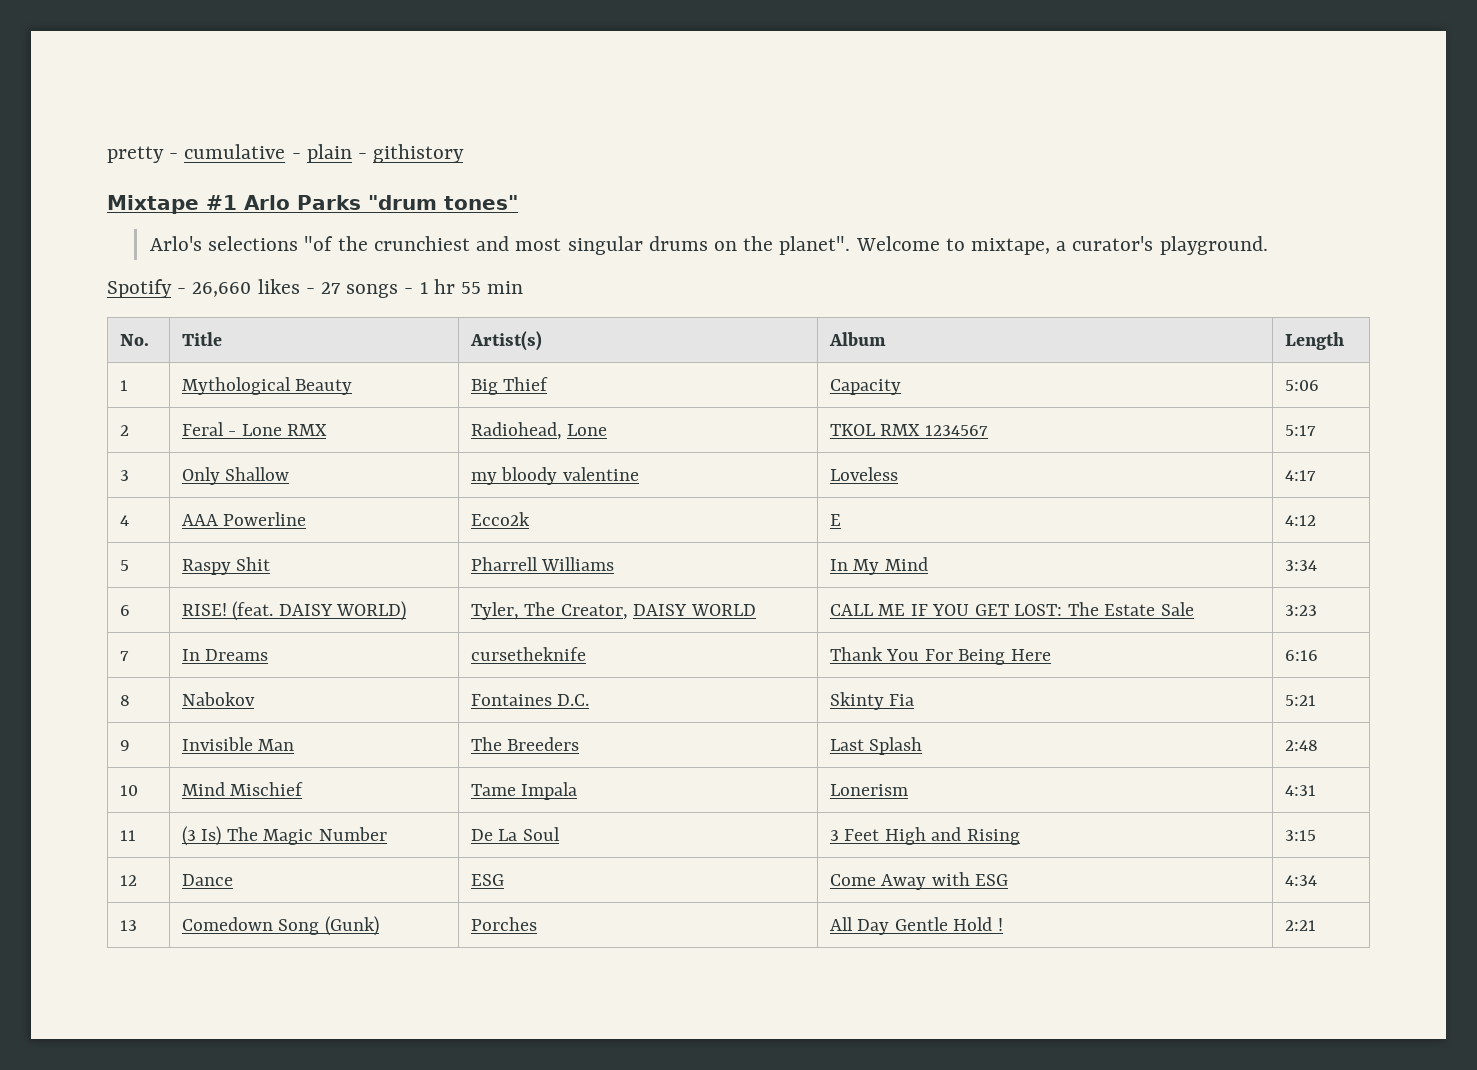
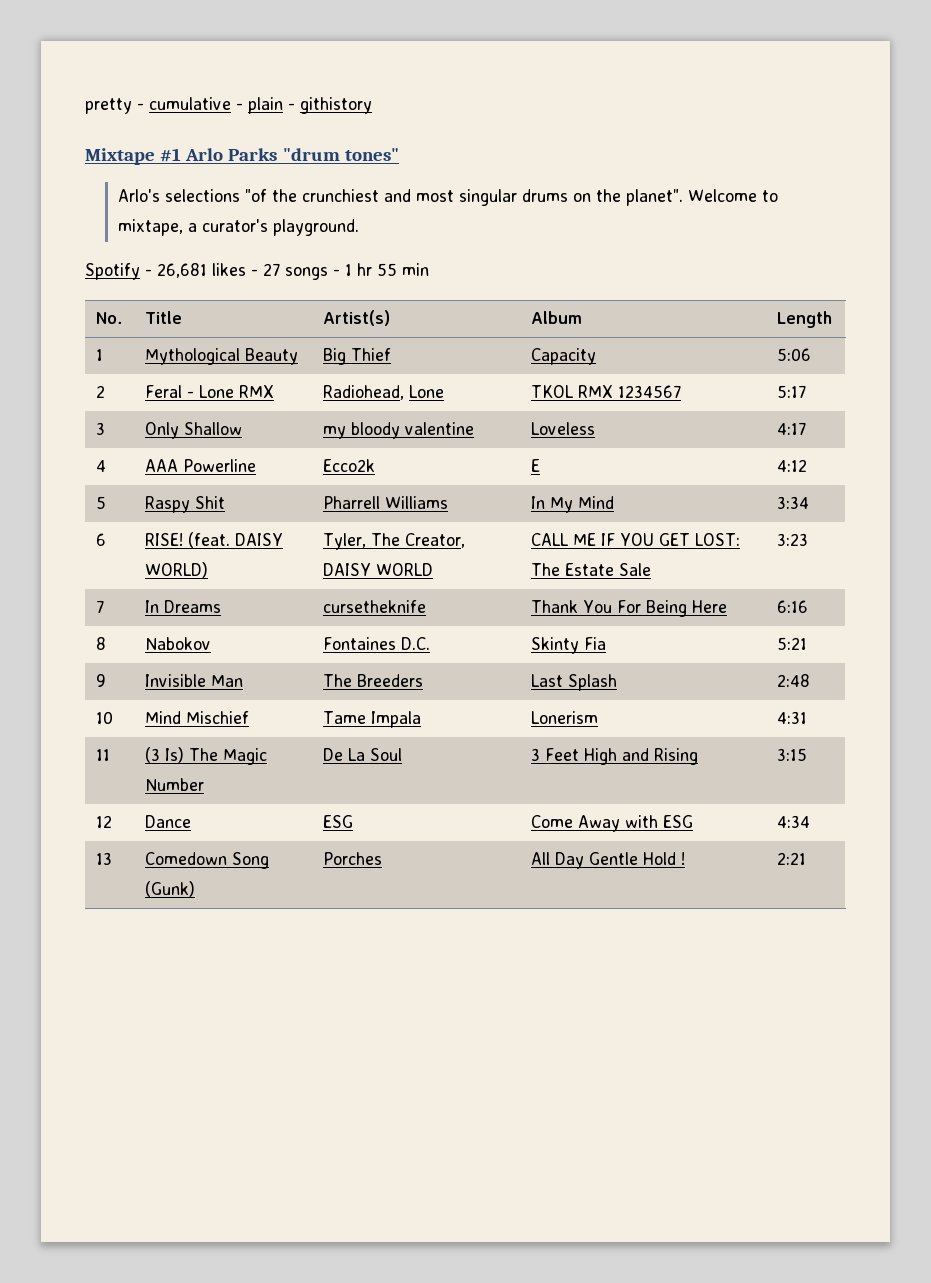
- Spotify - 26,660 likes - 27 songs - 1 hr 55 min
+ Spotify - 26,681 likes - 27 songs - 1 hr 55 min

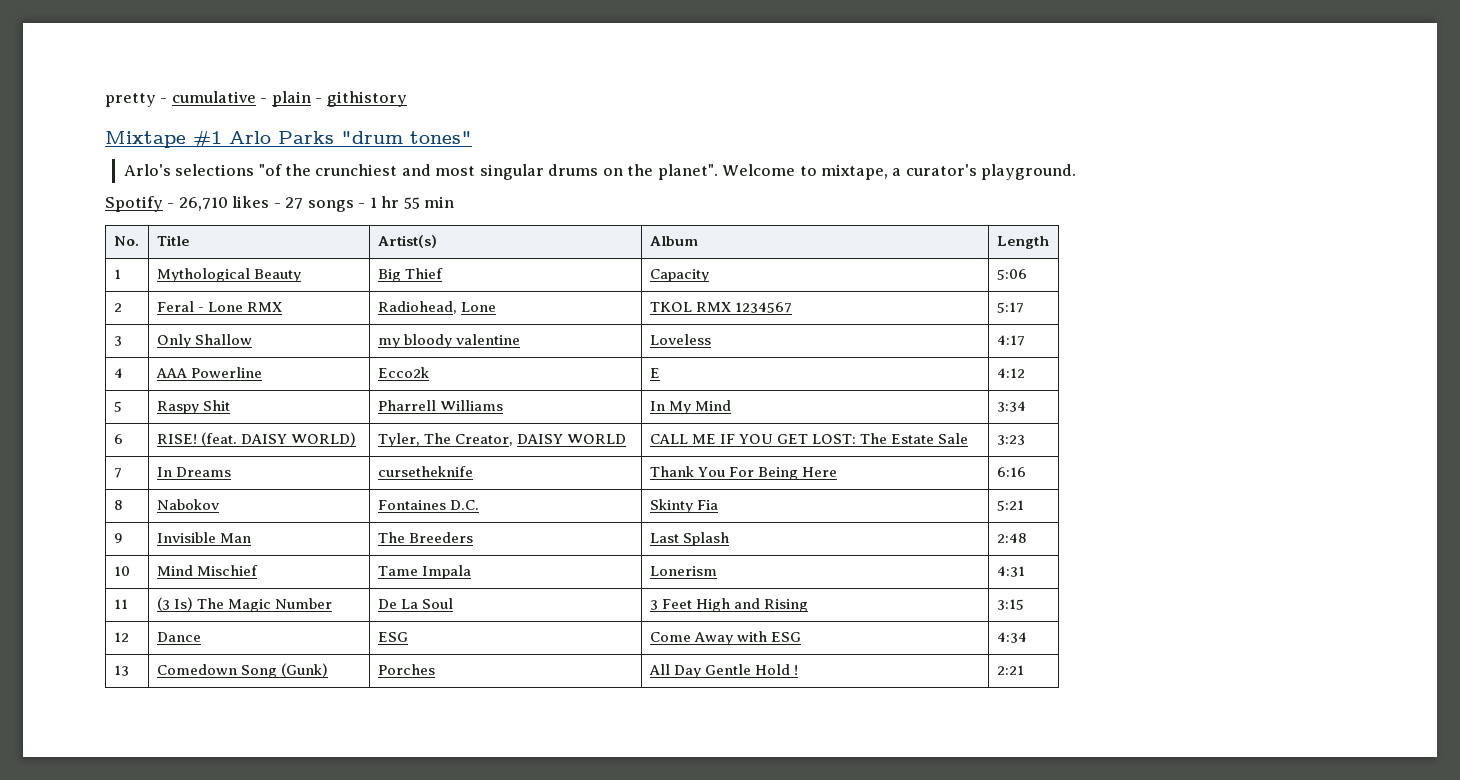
- Spotify - 26,681 likes - 27 songs - 1 hr 55 min
+ Spotify - 26,710 likes - 27 songs - 1 hr 55 min

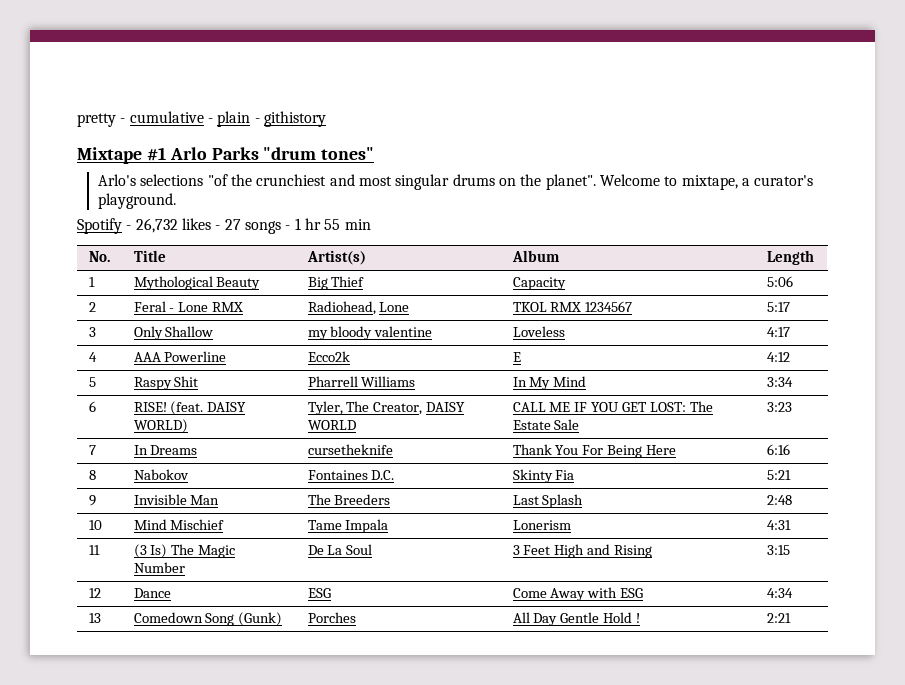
- Spotify - 26,710 likes - 27 songs - 1 hr 55 min
+ Spotify - 26,732 likes - 27 songs - 1 hr 55 min

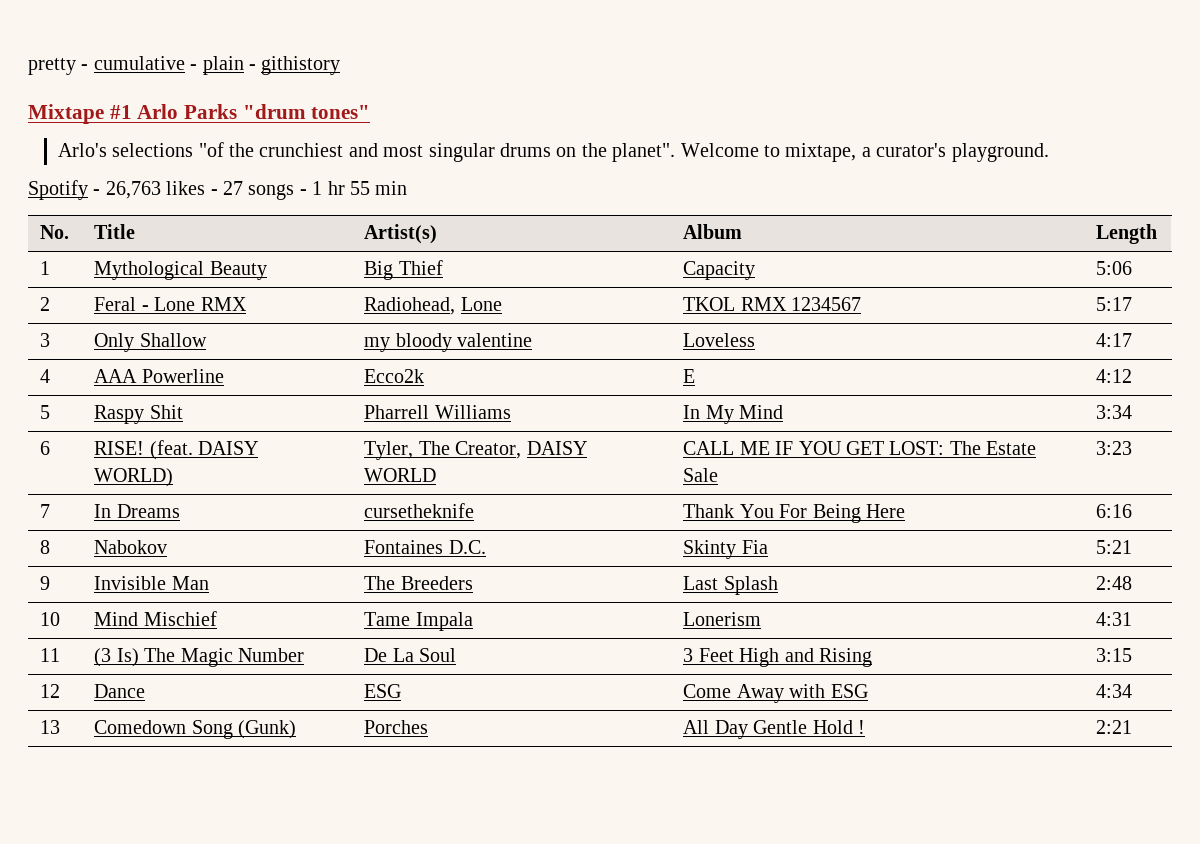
- Spotify - 26,732 likes - 27 songs - 1 hr 55 min
+ Spotify - 26,763 likes - 27 songs - 1 hr 55 min

